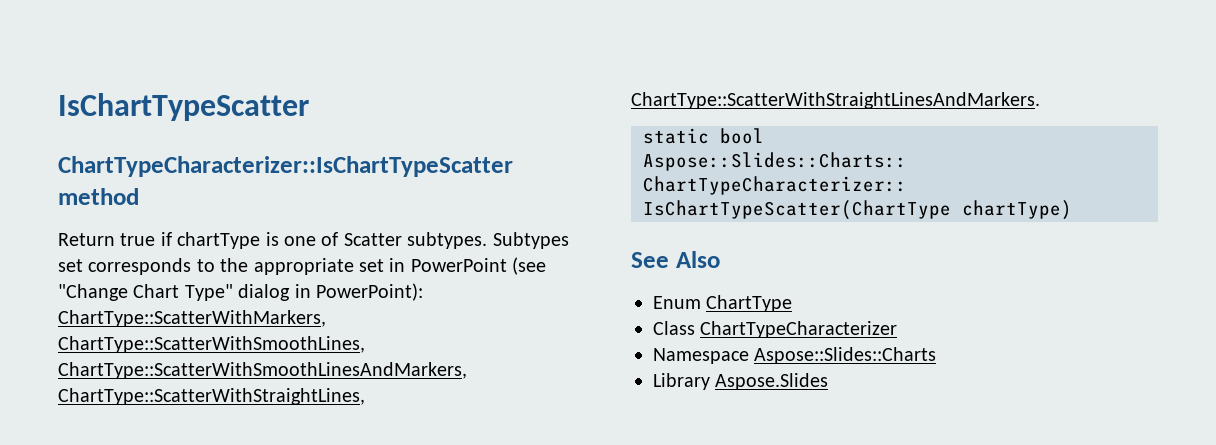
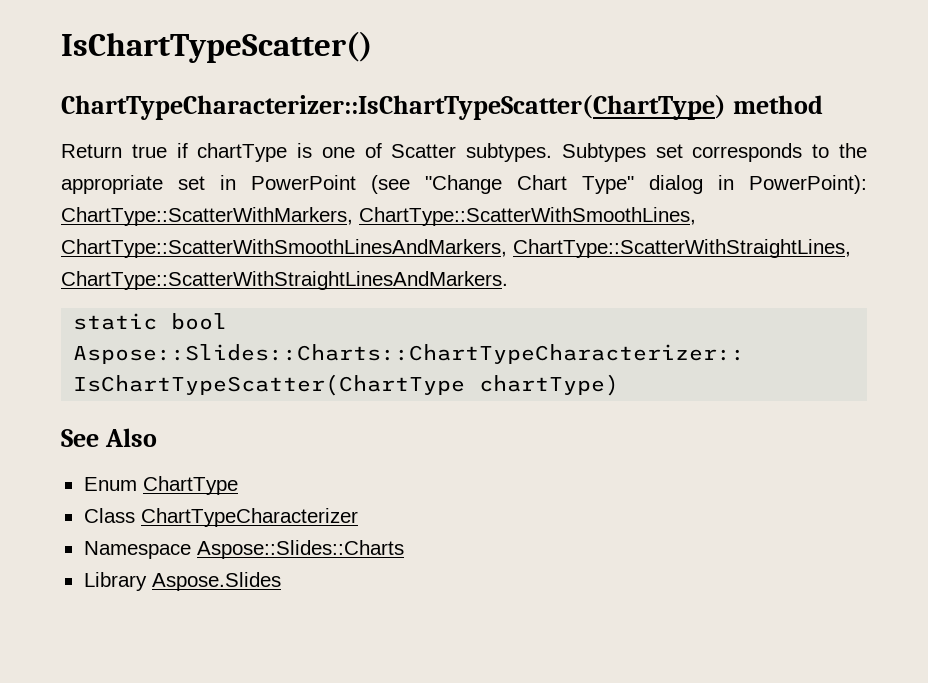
- IsChartTypeScatter
- ChartTypeCharacterizer::IsChartTypeScatter method
+ IsChartTypeScatter()
+ ChartTypeCharacterizer::IsChartTypeScatter(ChartType) method

